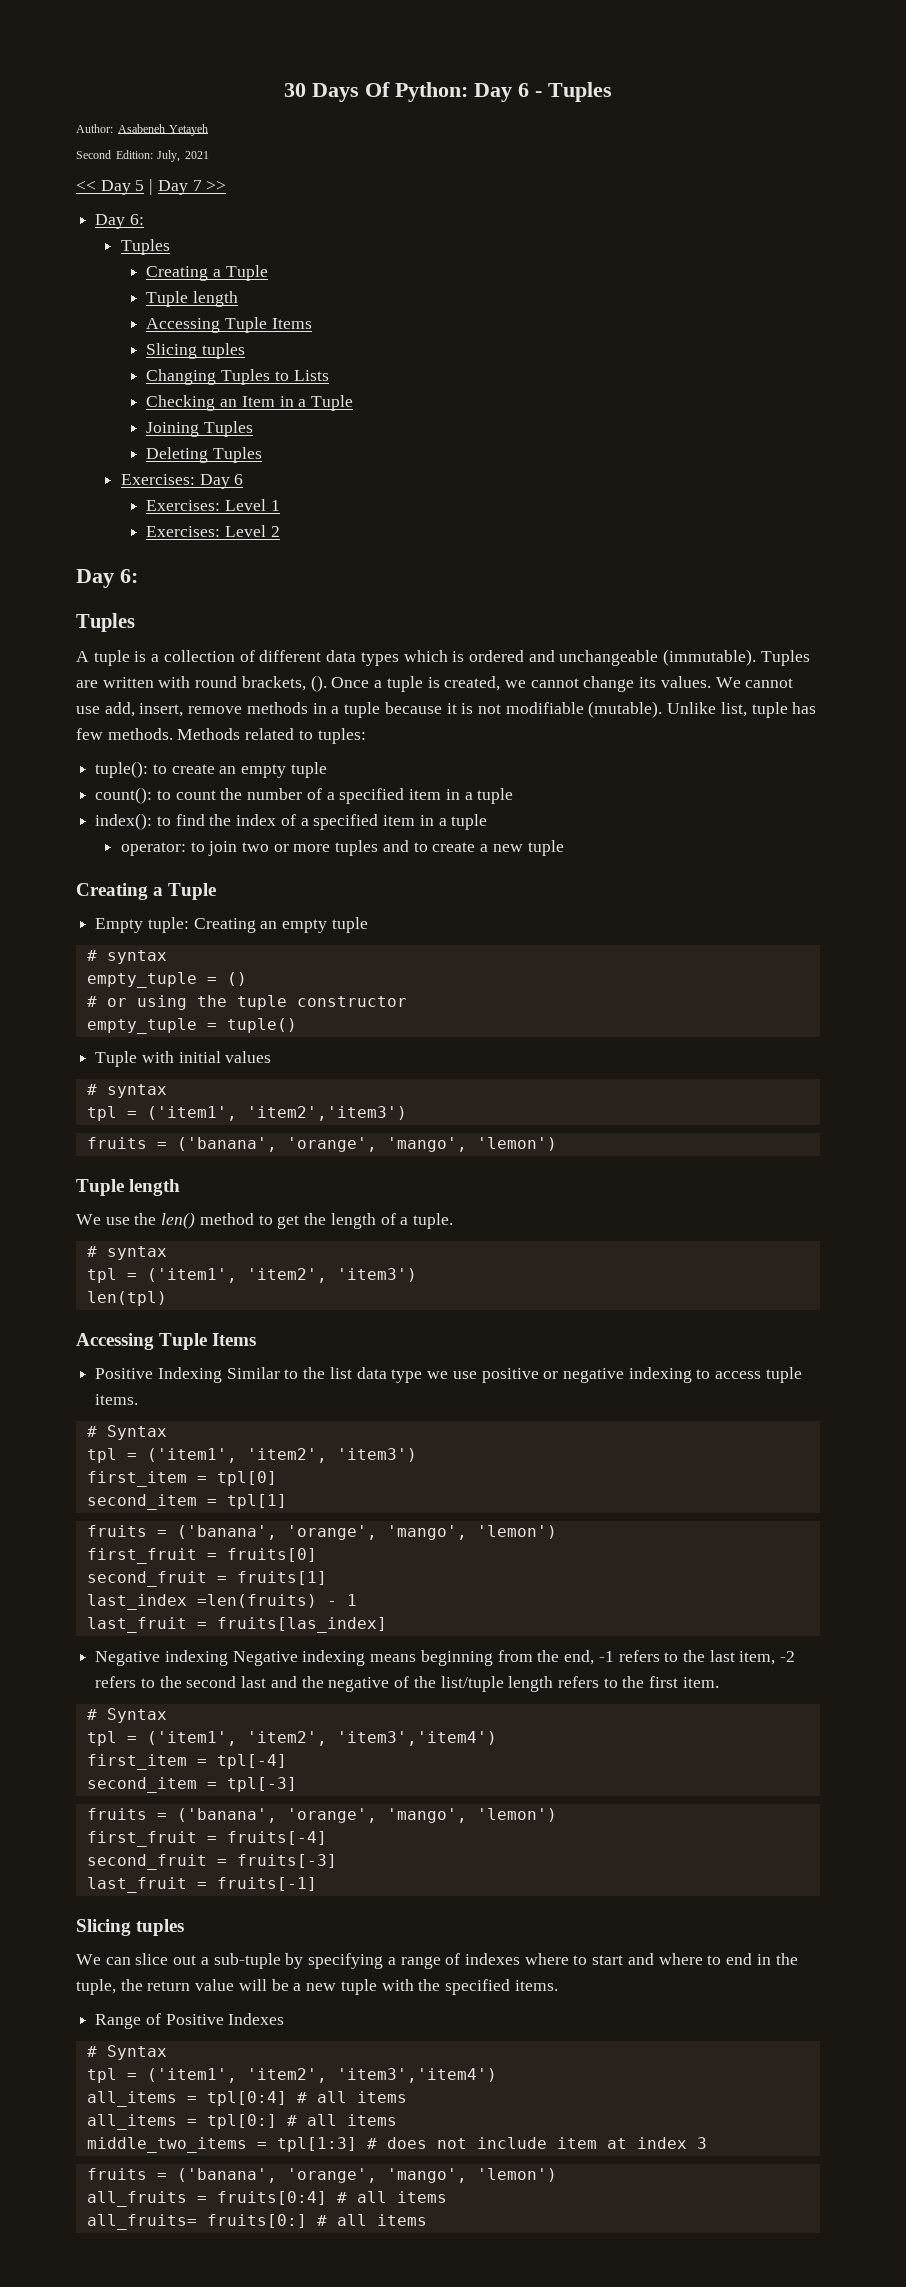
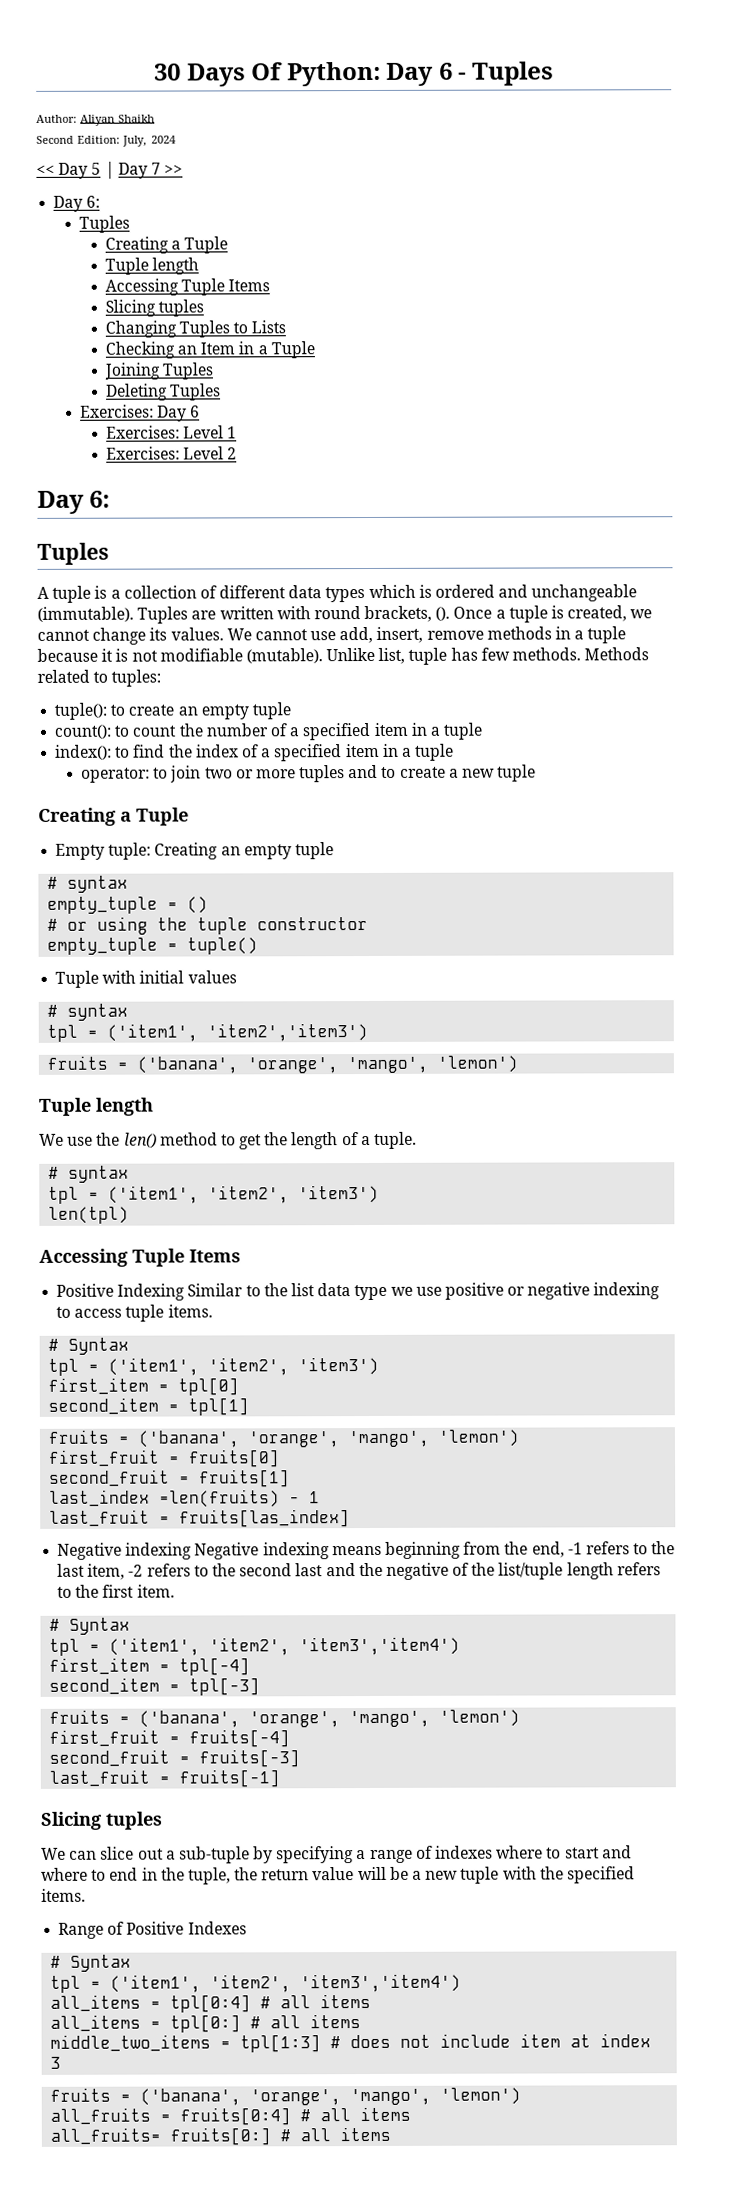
- Author: Asabeneh Yetayeh
+ Author: Aliyan Shaikh
- Second Edition: July, 2021
+ Second Edition: July, 2024

